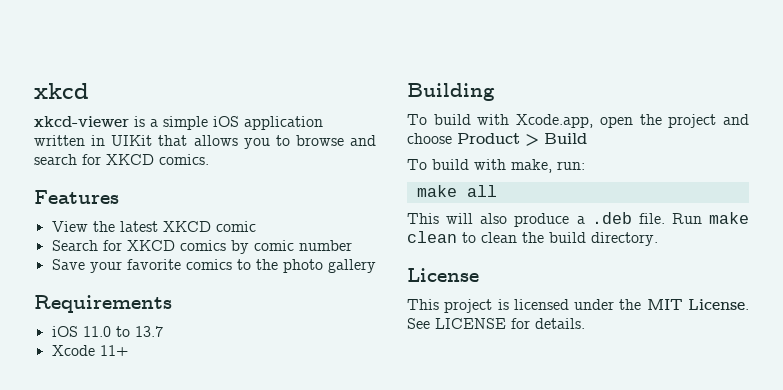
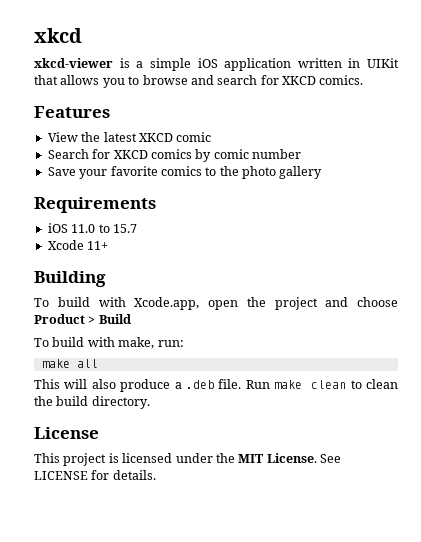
- iOS 11.0 to 13.7
+ iOS 11.0 to 15.7

